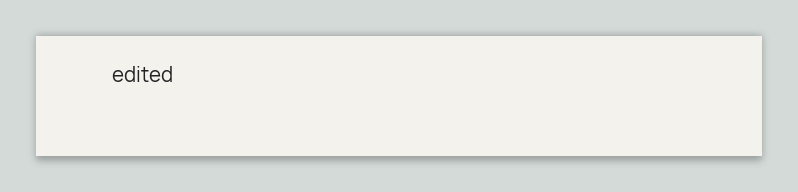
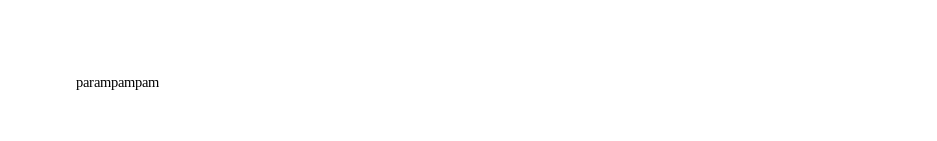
- edited
+ parampampam

